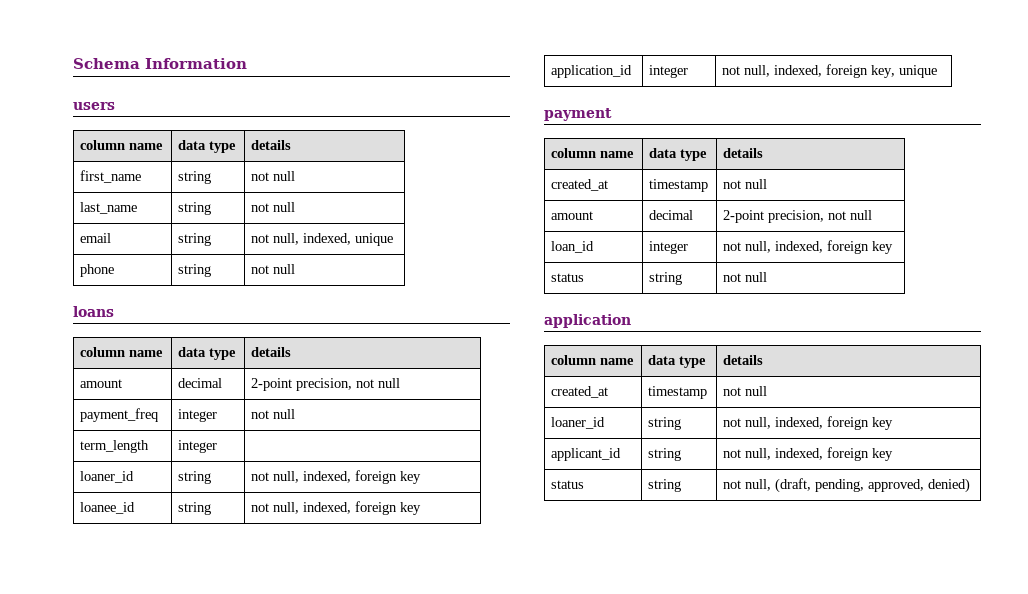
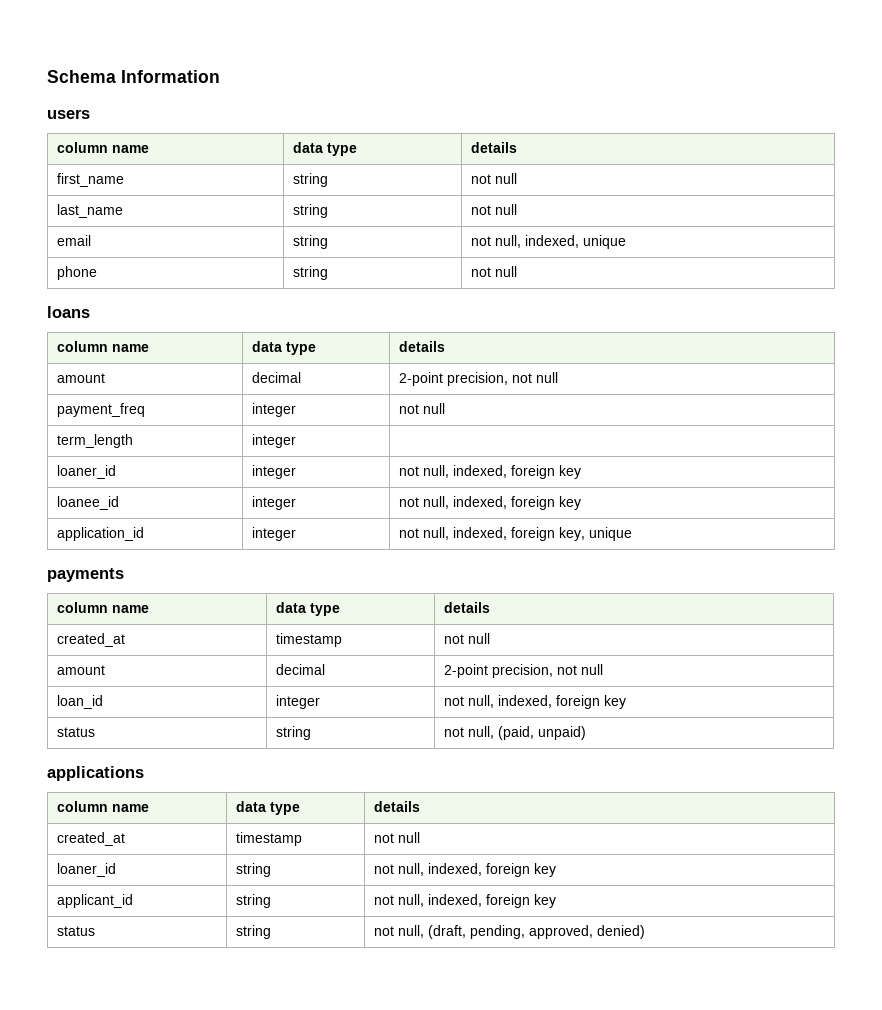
  term_length | integer |
- loaner_id | string | not null, indexed, foreign key
+ loaner_id | integer | not null, indexed, foreign key
- loanee_id | string | not null, indexed, foreign key
+ loanee_id | integer | not null, indexed, foreign key
- payment
+ payments
- status | string | not null
- application
+ status | string | not null, (paid, unpaid)
+ applications

